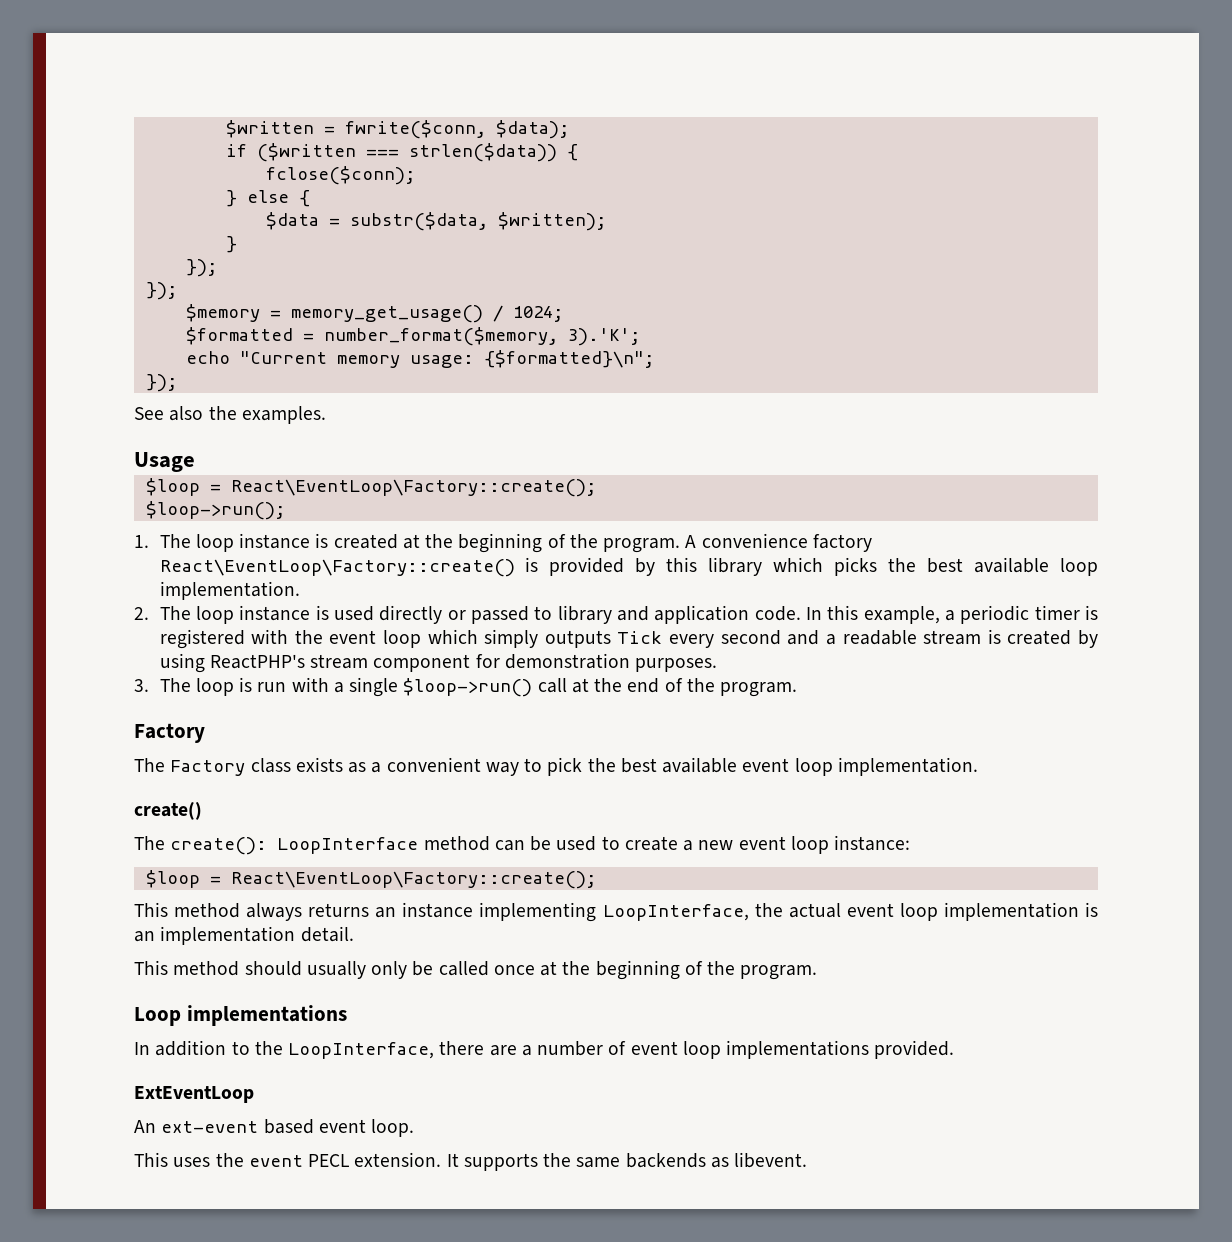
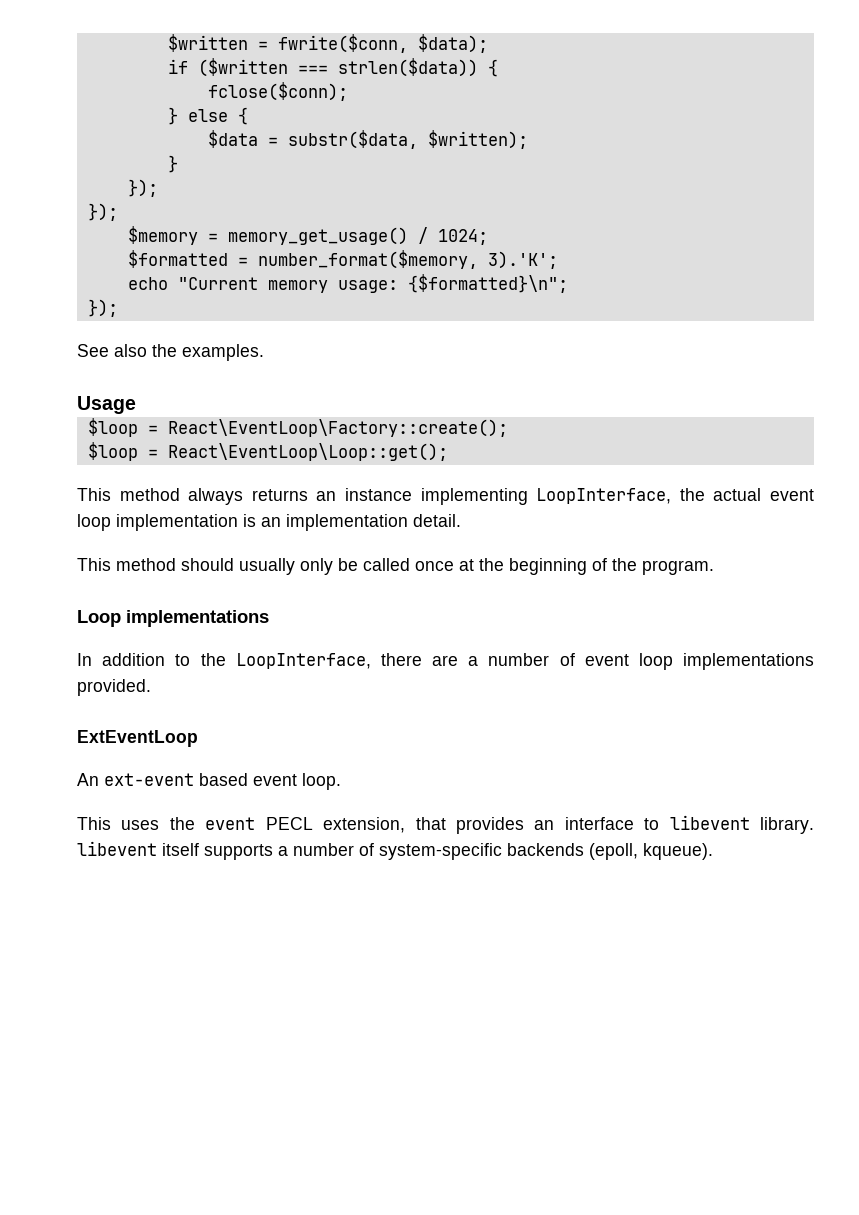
- $loop->run();
- 1. The loop instance is created at the beginning of the program. A convenience factory React\EventLoop\Factory::create() is provided by this library which picks the best available loop implementation.
- 2. The loop instance is used directly or passed to library and application code. In this example, a periodic timer is registered with the event loop which simply outputs Tick every second and a readable stream is created by using ReactPHP's stream component for demonstration purposes.
- 3. The loop is run with a single $loop->run() call at the end of the program.
- Factory
- The Factory class exists as a convenient way to pick the best available event loop implementation.
- create()
- The create(): LoopInterface method can be used to create a new event loop instance:
- $loop = React\EventLoop\Factory::create();
+ $loop = React\EventLoop\Loop::get();
- This uses the event PECL extension. It supports the same backends as libevent.
+ This uses the event PECL extension, that provides an interface to libevent library. libevent itself supports a number of system-specific backends (epoll, kqueue).

